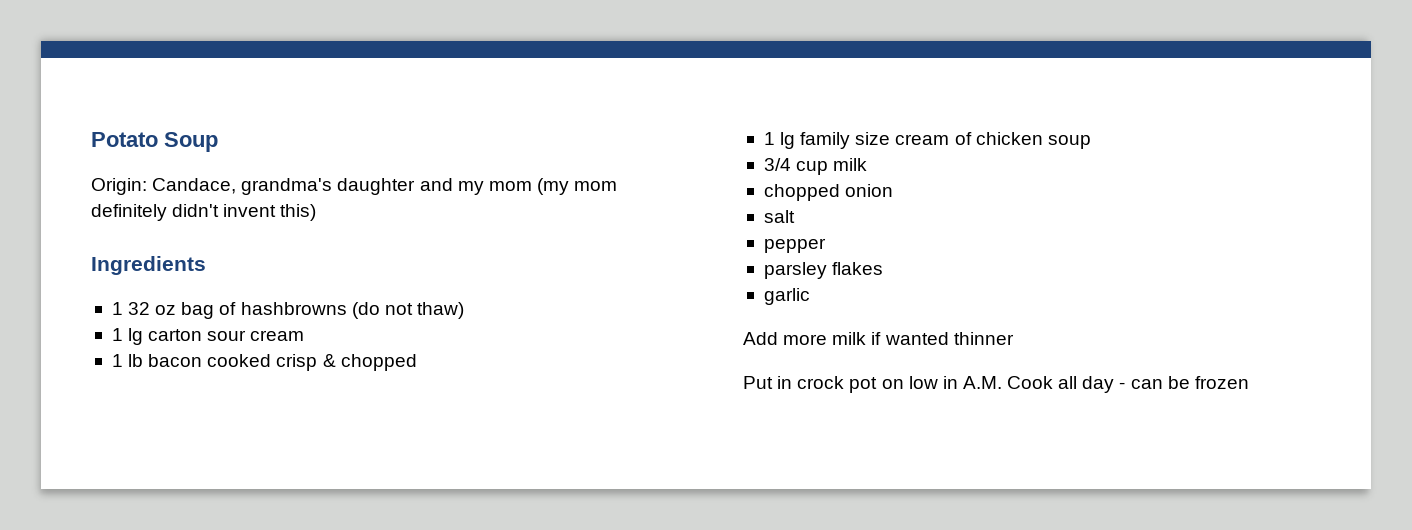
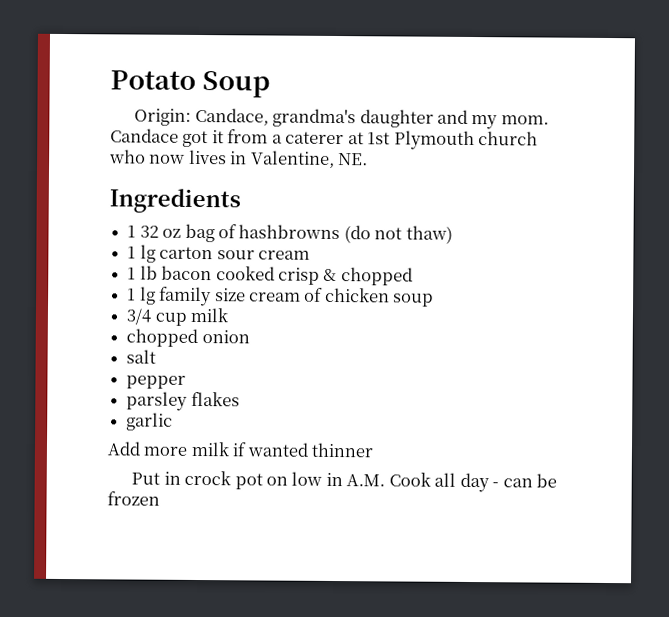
- Origin: Candace, grandma's daughter and my mom (my mom definitely didn't invent this)
+ Origin: Candace, grandma's daughter and my mom. Candace got it from a caterer at 1st Plymouth church who now lives in Valentine, NE.

